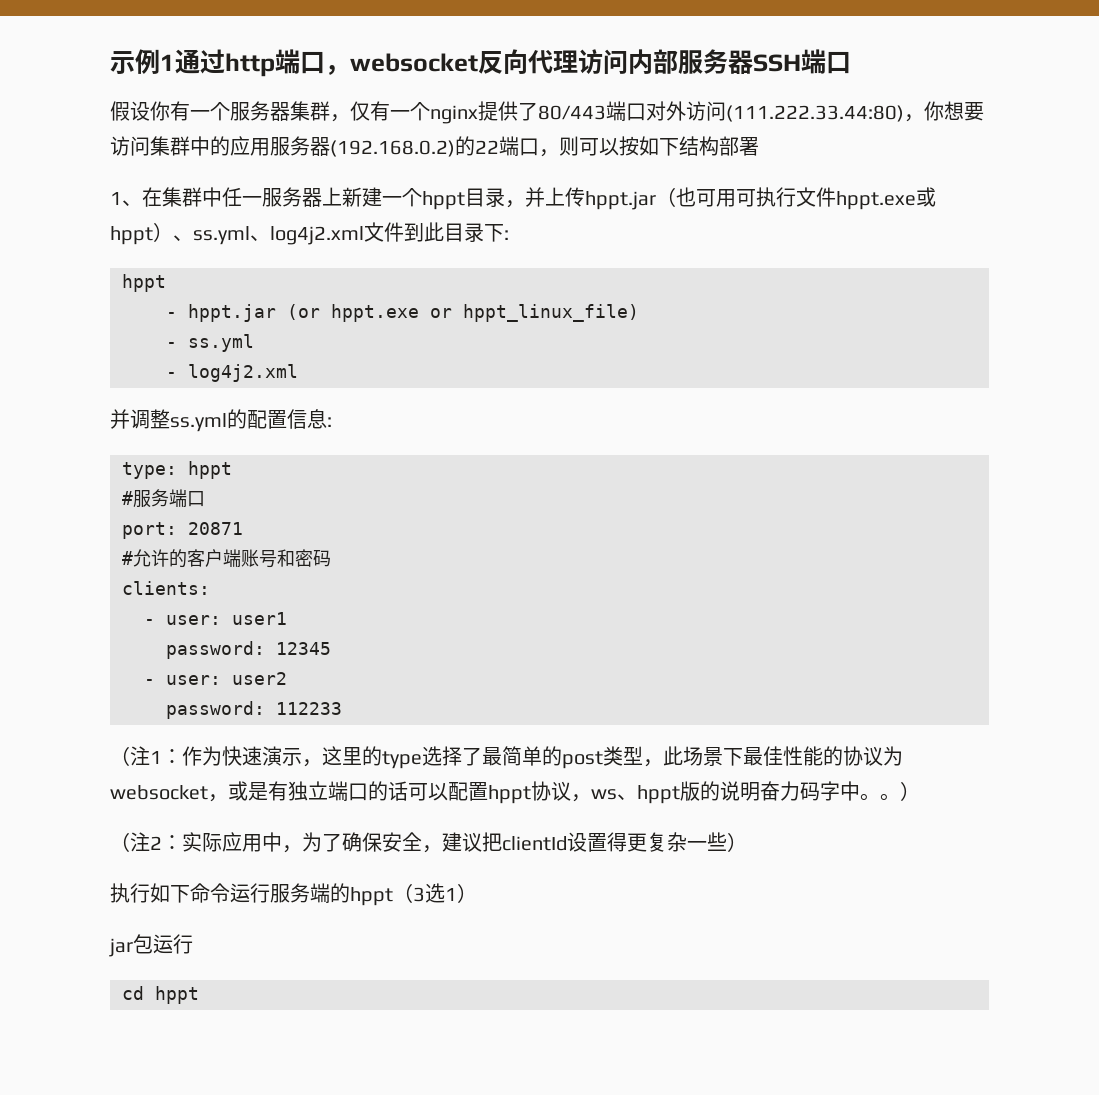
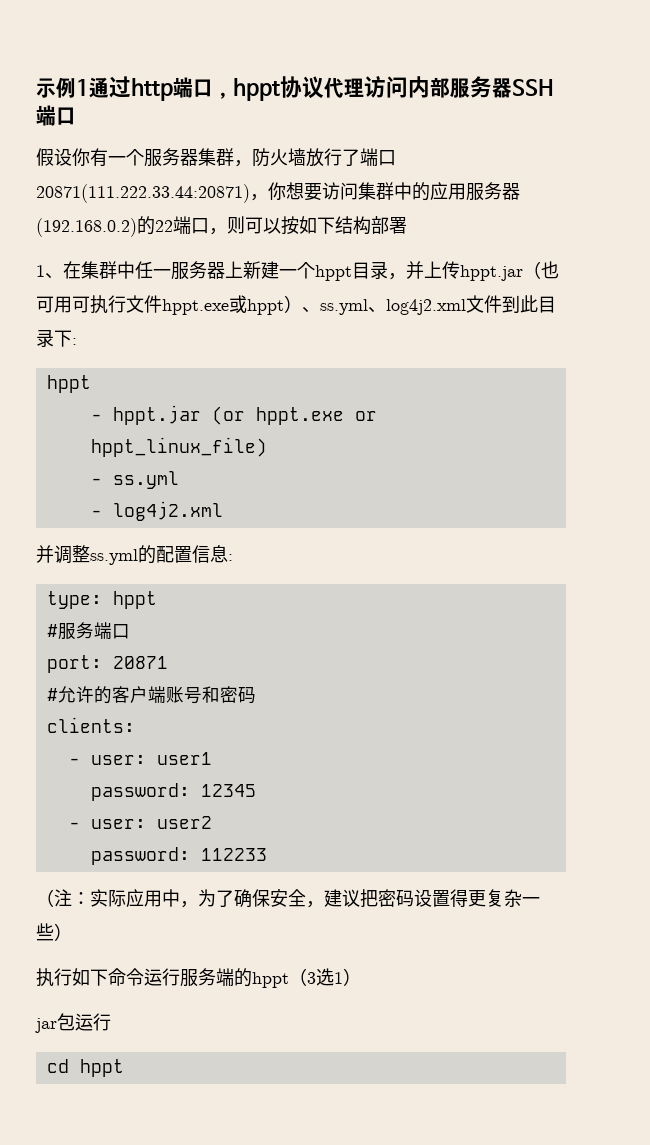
- 示例1通过http端口，websocket反向代理访问内部服务器SSH端口
+ 示例1通过http端口，hppt协议代理访问内部服务器SSH端口
- 假设你有一个服务器集群，仅有一个nginx提供了80/443端口对外访问(111.222.33.44:80)，你想要访问集群中的应用服务器(192.168.0.2)的22端口，则可以按如下结构部署
+ 假设你有一个服务器集群，防火墙放行了端口20871(111.222.33.44:20871)，你想要访问集群中的应用服务器(192.168.0.2)的22端口，则可以按如下结构部署
- （注1：作为快速演示，这里的type选择了最简单的post类型，此场景下最佳性能的协议为websocket，或是有独立端口的话可以配置hppt协议，ws、hppt版的说明奋力码字中。。）
- （注2：实际应用中，为了确保安全，建议把clientId设置得更复杂一些）
+ （注：实际应用中，为了确保安全，建议把密码设置得更复杂一些）

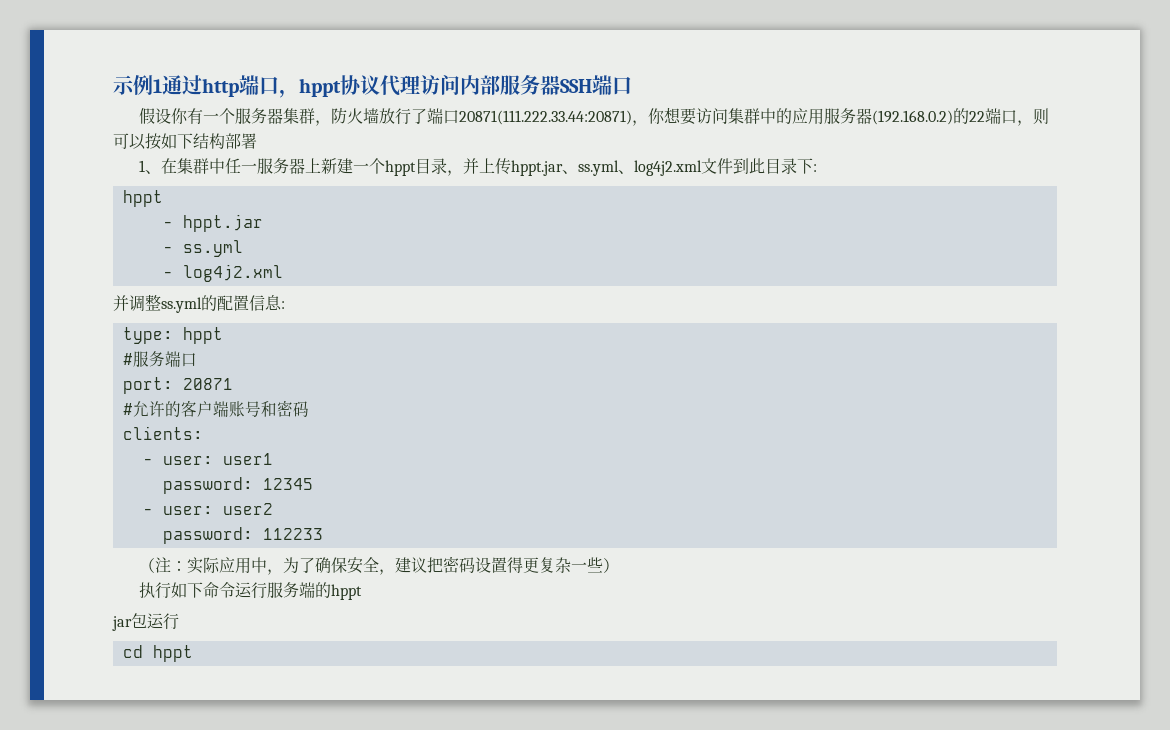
- 1、在集群中任一服务器上新建一个hppt目录，并上传hppt.jar（也可用可执行文件hppt.exe或hppt）、ss.yml、log4j2.xml文件到此目录下:
+ 1、在集群中任一服务器上新建一个hppt目录，并上传hppt.jar、ss.yml、log4j2.xml文件到此目录下:
- - hppt.jar (or hppt.exe or hppt_linux_file)
+ - hppt.jar
- 执行如下命令运行服务端的hppt（3选1）
+ 执行如下命令运行服务端的hppt

